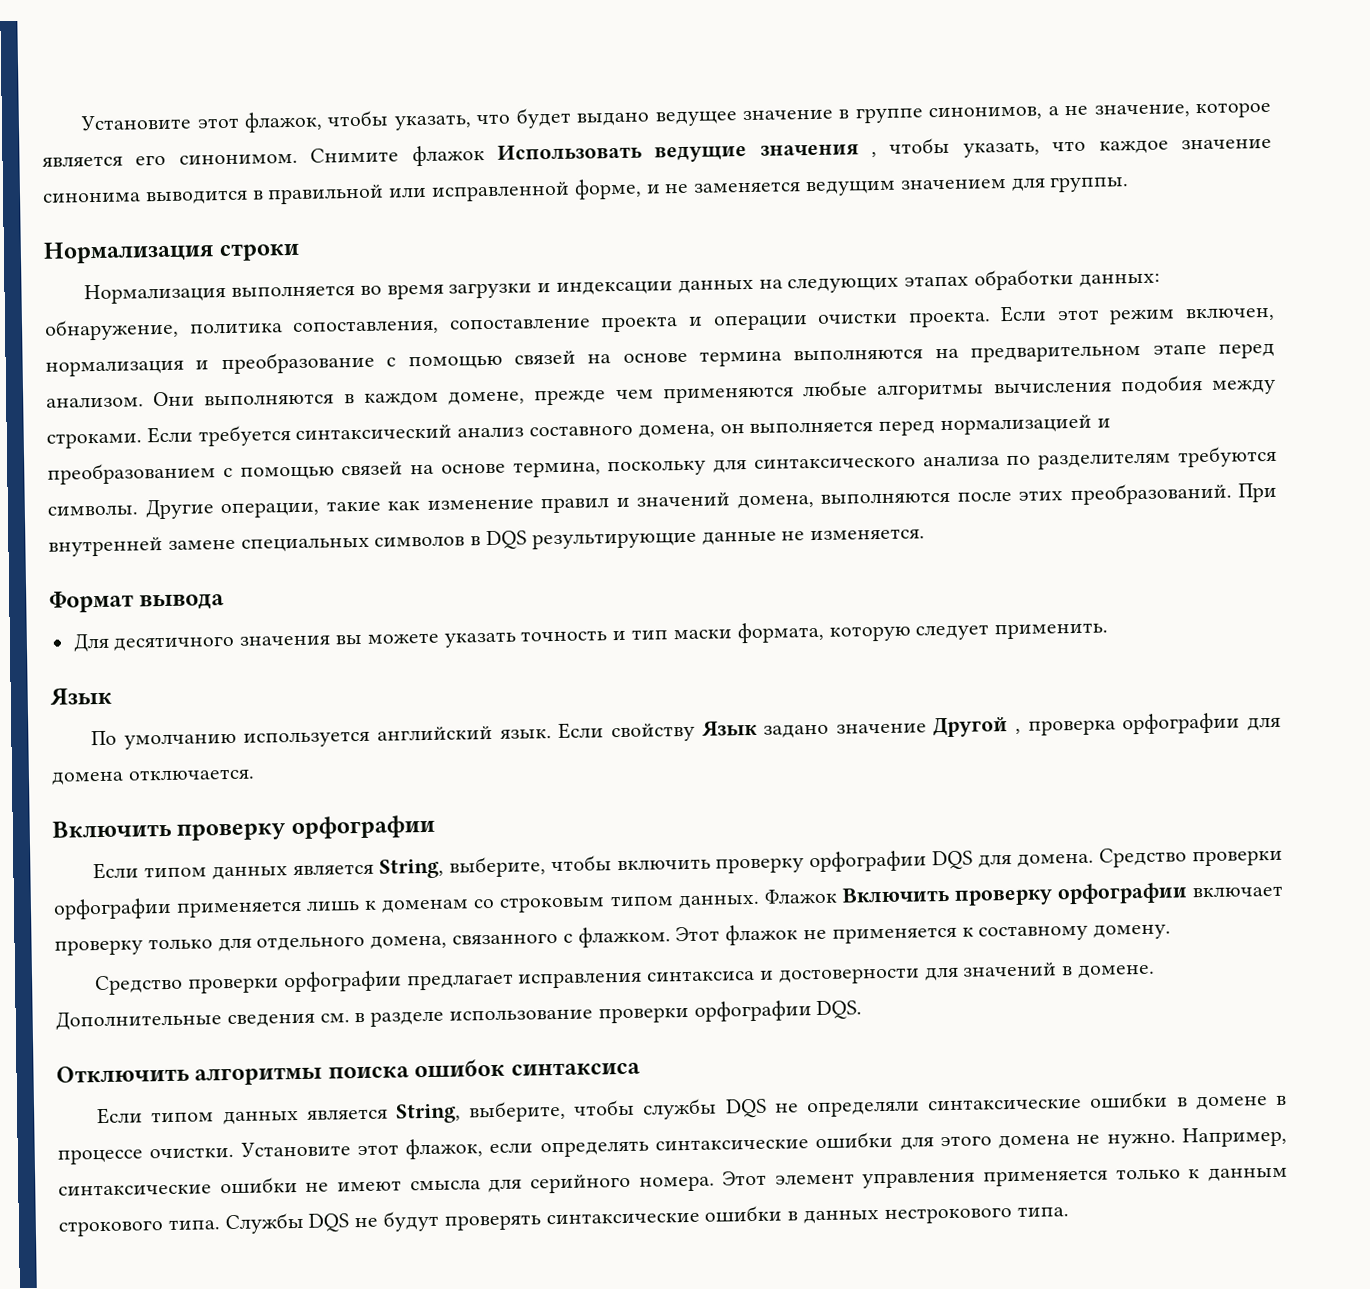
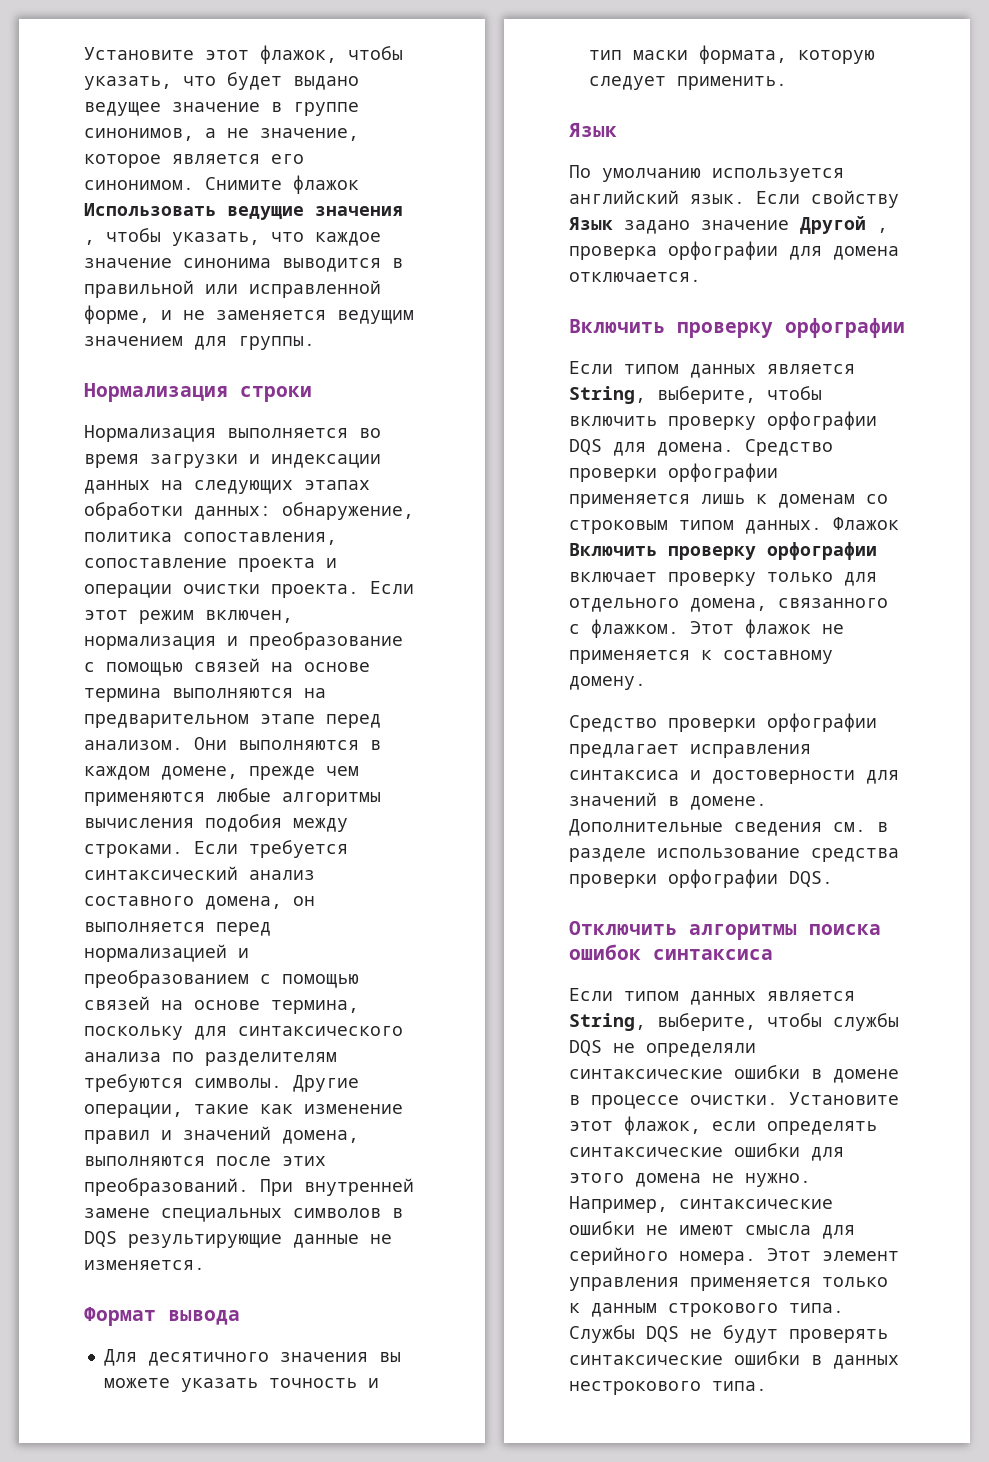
- Дополнительные сведения см. в разделе использование проверки орфографии DQS.
+ Дополнительные сведения см. в разделе использование средства проверки орфографии DQS.

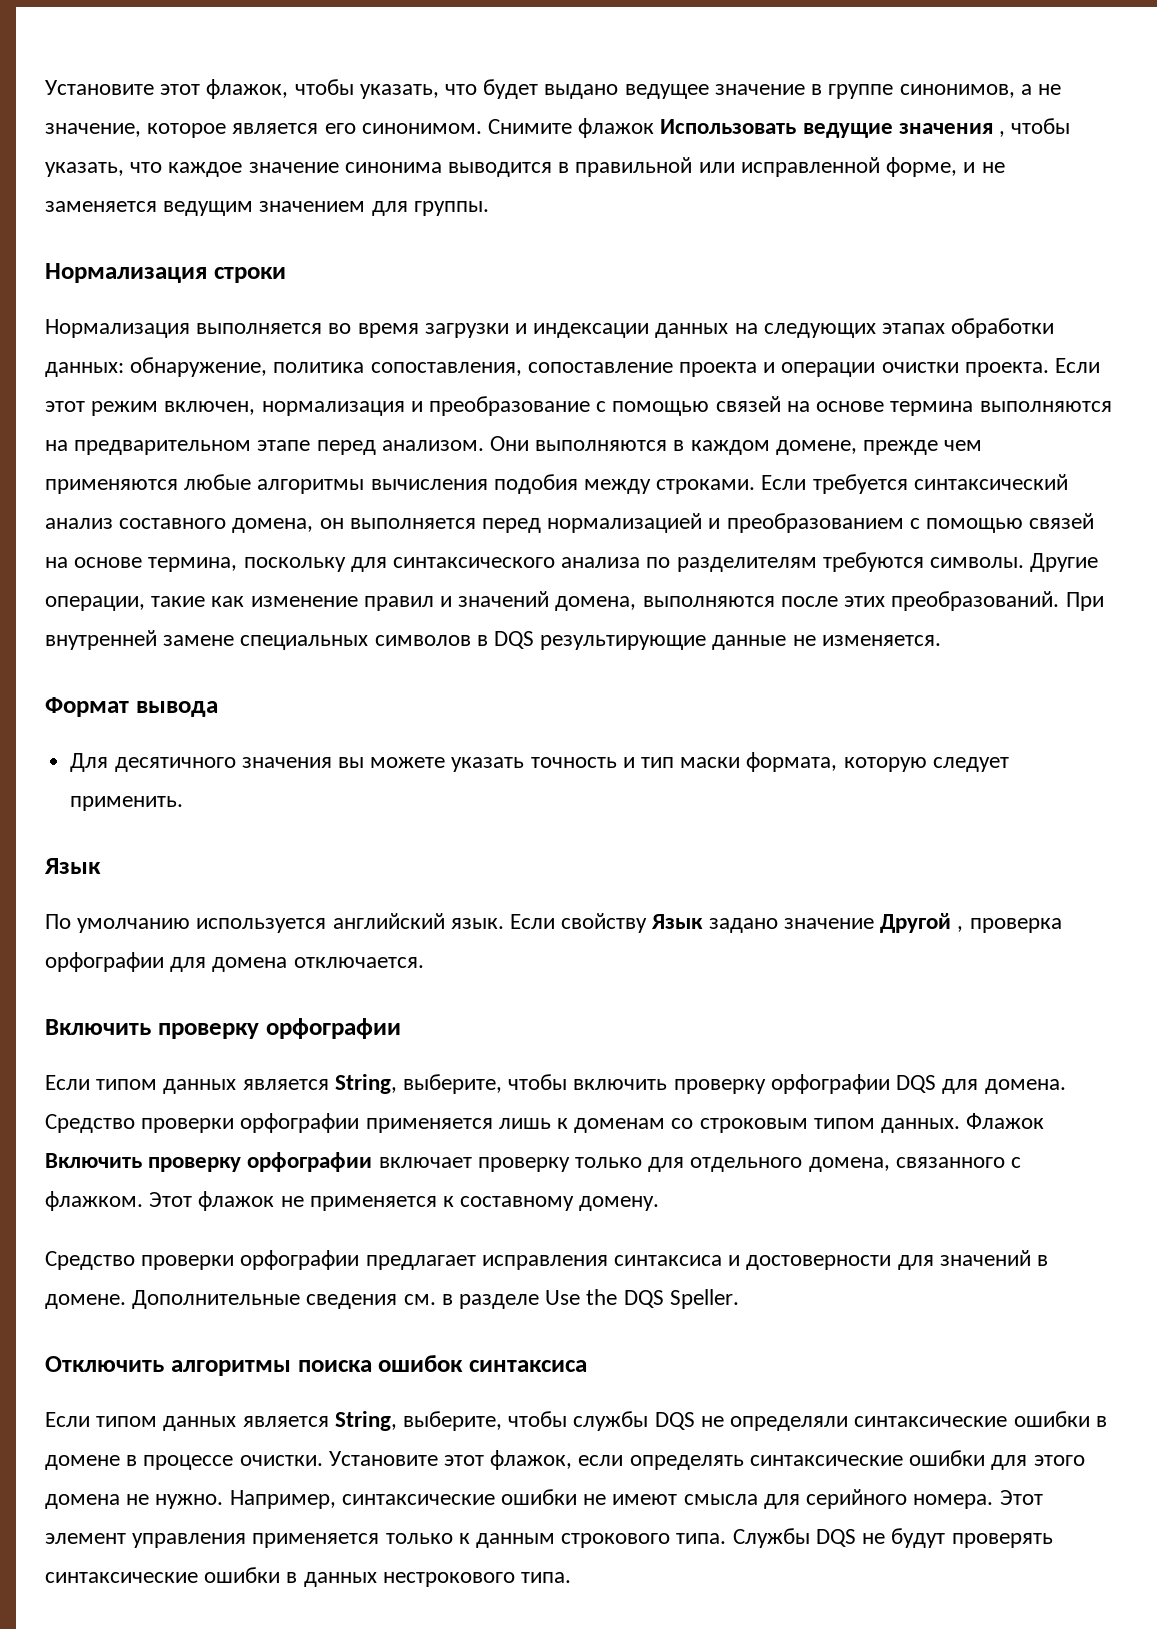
- Дополнительные сведения см. в разделе использование средства проверки орфографии DQS.
+ Дополнительные сведения см. в разделе Use the DQS Speller.

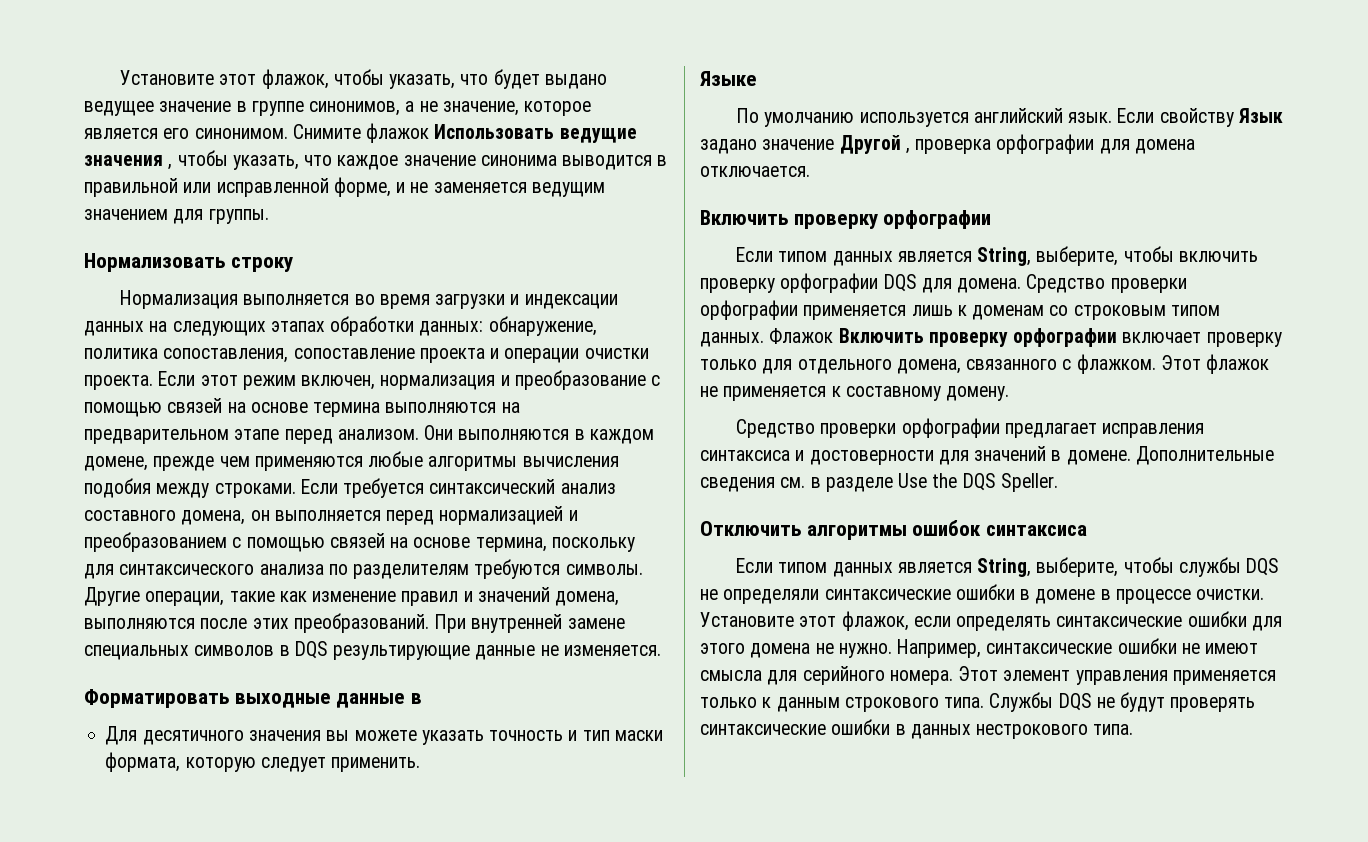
- Нормализация строки
+ Нормализовать строку
- Формат вывода
+ Форматировать выходные данные в
  Для десятичного значения вы можете указать точность и тип маски формата, которую следует применить.
- Язык
+ Языке
- Отключить алгоритмы поиска ошибок синтаксиса
+ Отключить алгоритмы ошибок синтаксиса

